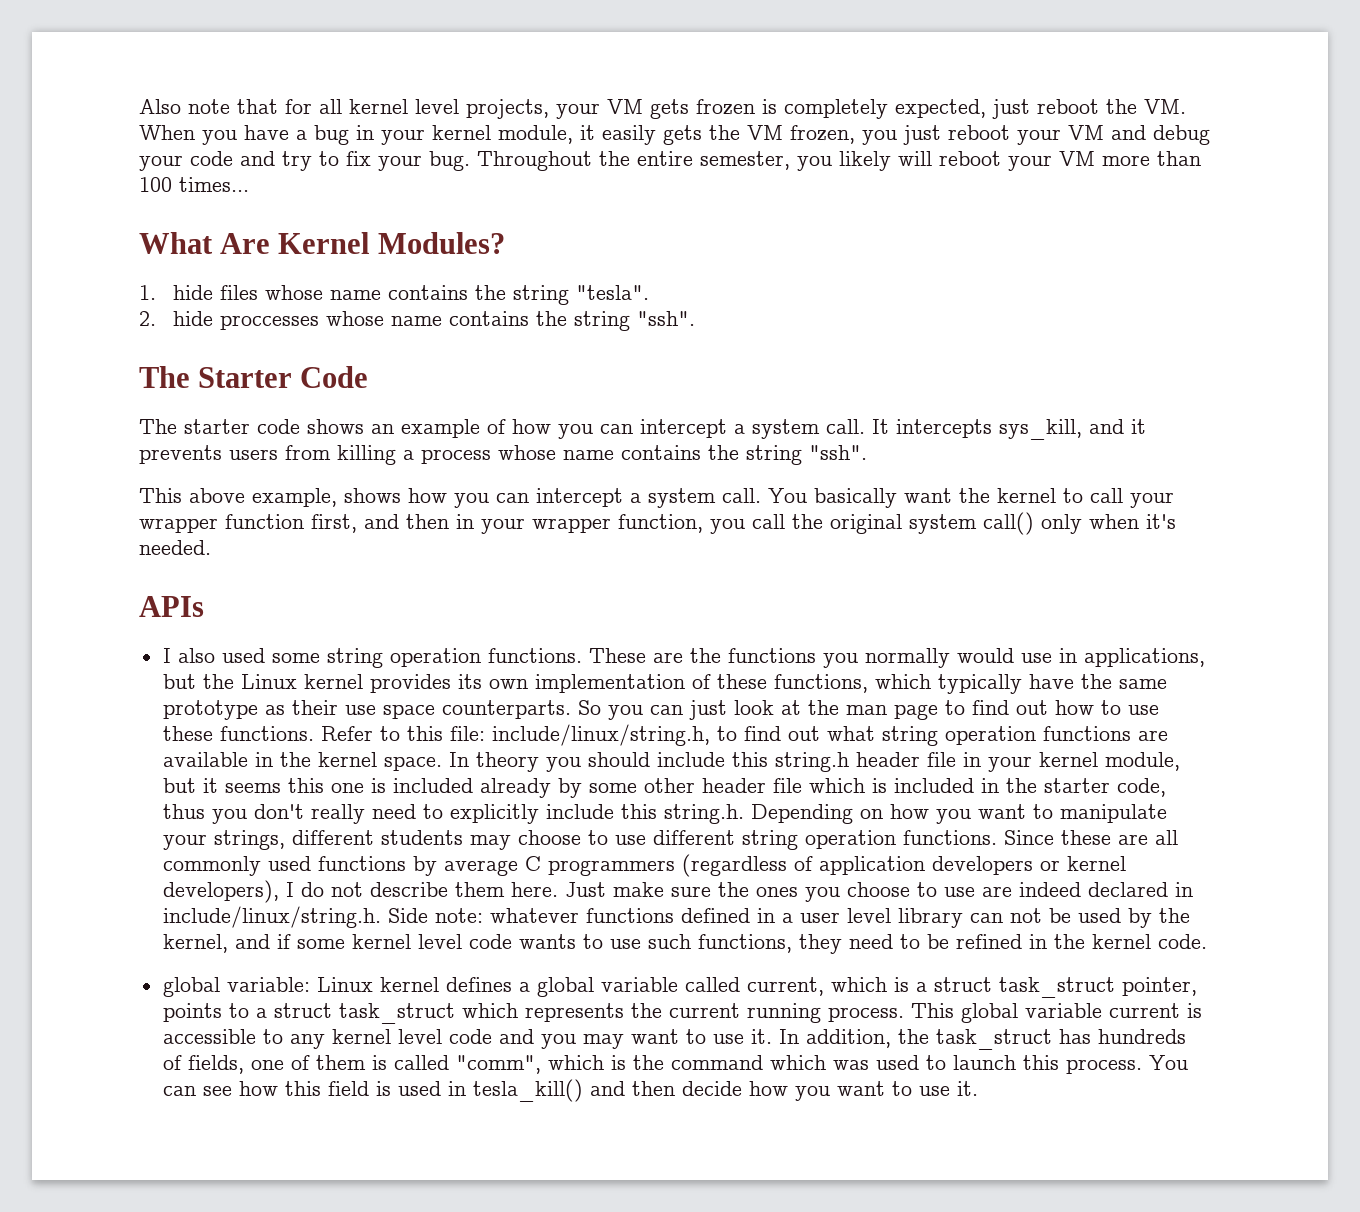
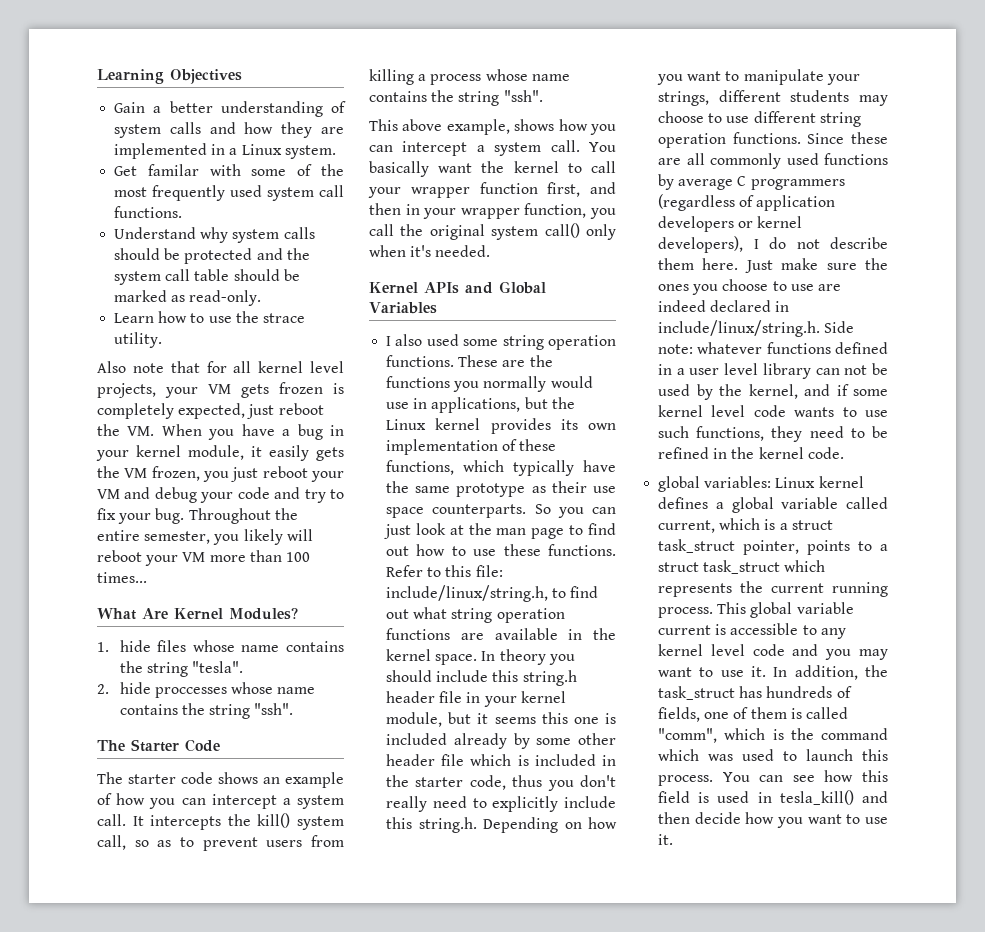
+ Learning Objectives
+ Gain a better understanding of system calls and how they are implemented in a Linux system.
+ Get familar with some of the most frequently used system call functions.
+ Understand why system calls should be protected and the system call table should be marked as read-only.
+ Learn how to use the strace utility.
- It intercepts sys_kill, and it prevents users from killing a process whose name contains the string "ssh".
+ It intercepts the kill() system call, so as to prevent users from killing a process whose name contains the string "ssh".
- APIs
+ Kernel APIs and Global Variables
- global variable: Linux kernel defines a global variable called current, which is a struct task_struct pointer, points to a struct task_struct which represents the current running process.
+ global variables: Linux kernel defines a global variable called current, which is a struct task_struct pointer, points to a struct task_struct which represents the current running process.

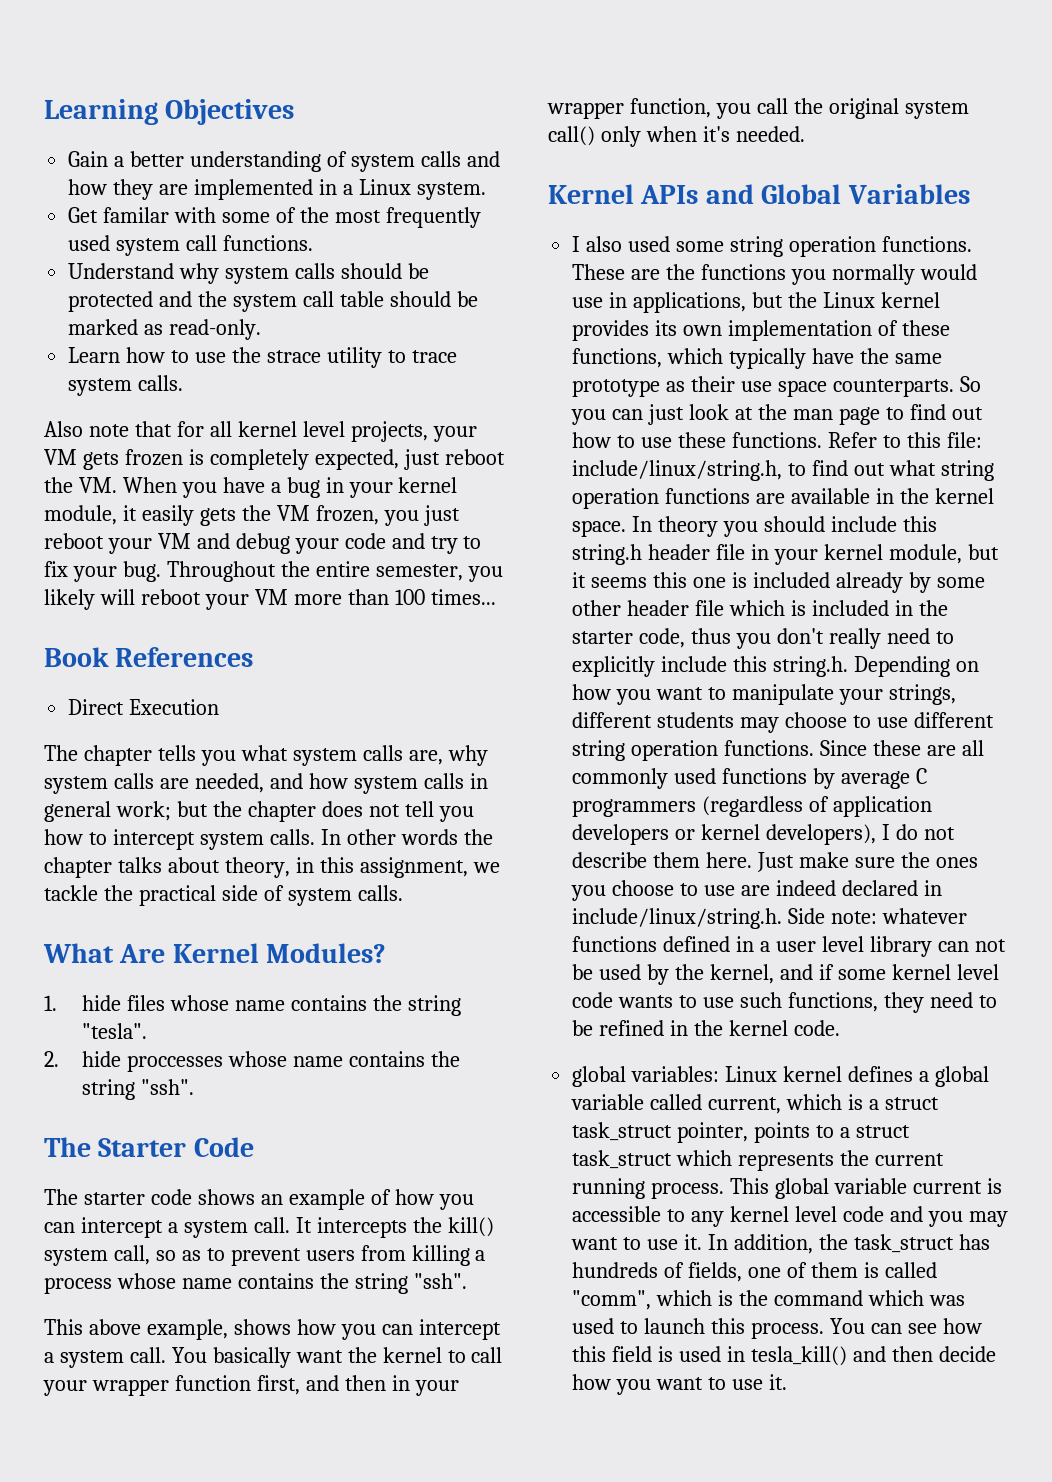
- Learn how to use the strace utility.
+ Learn how to use the strace utility to trace system calls.
+ Book References
+ Direct Execution
+ The chapter tells you what system calls are, why system calls are needed, and how system calls in general work; but the chapter does not tell you how to intercept system calls. In other words the chapter talks about theory, in this assignment, we tackle the practical side of system calls.

